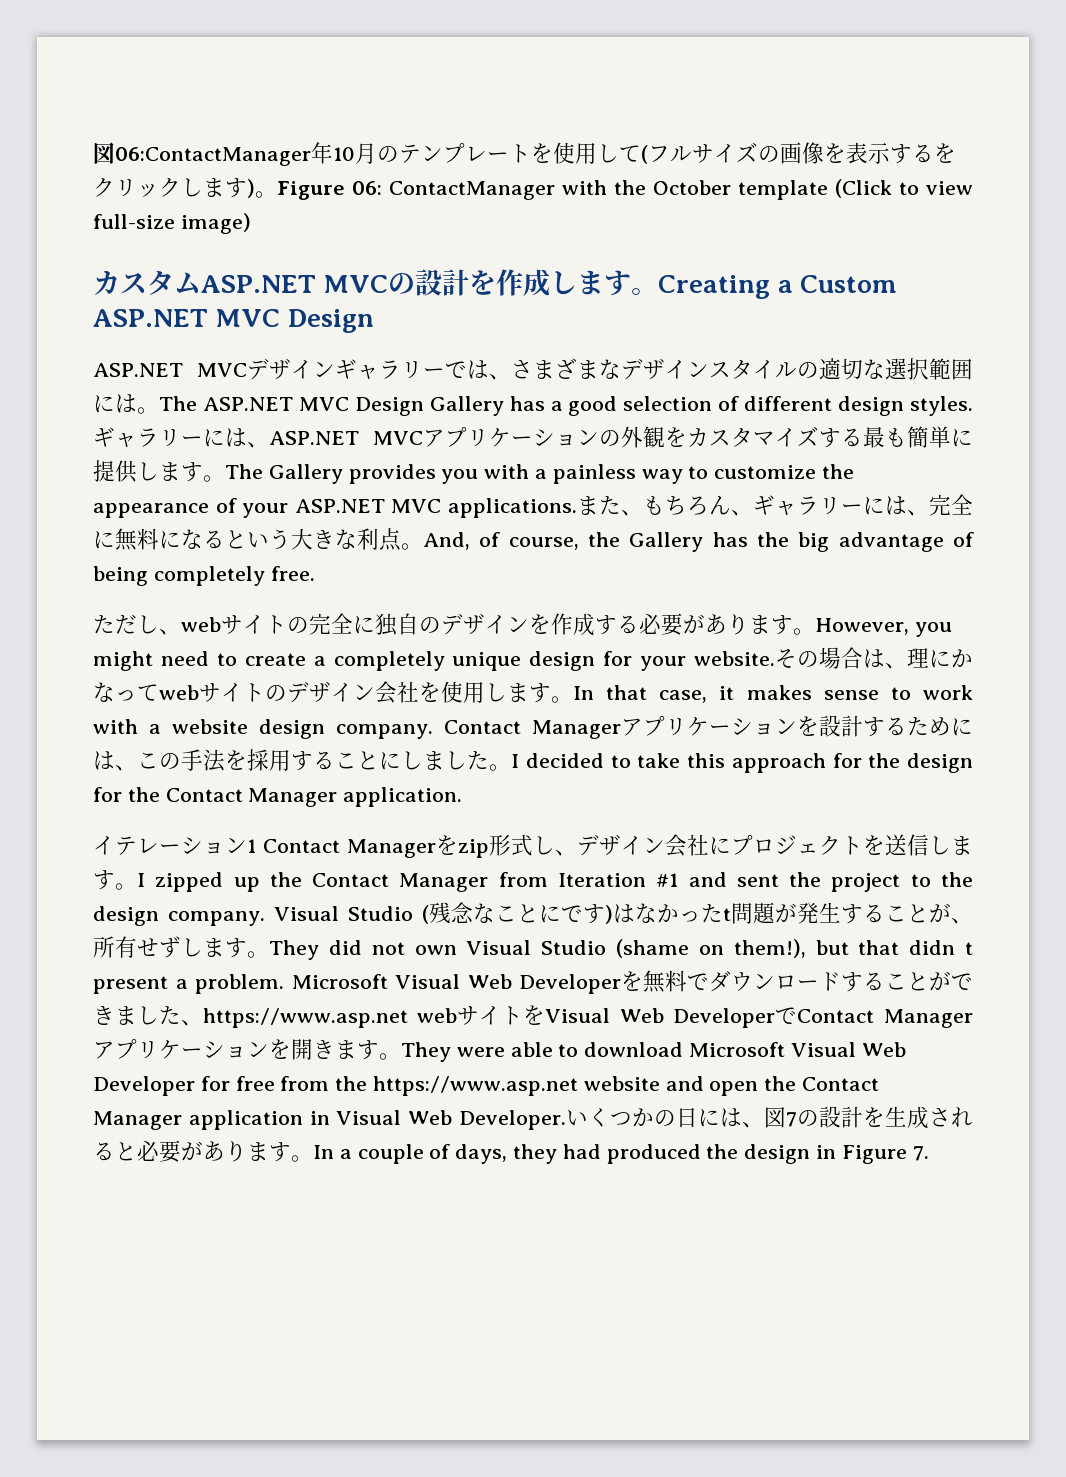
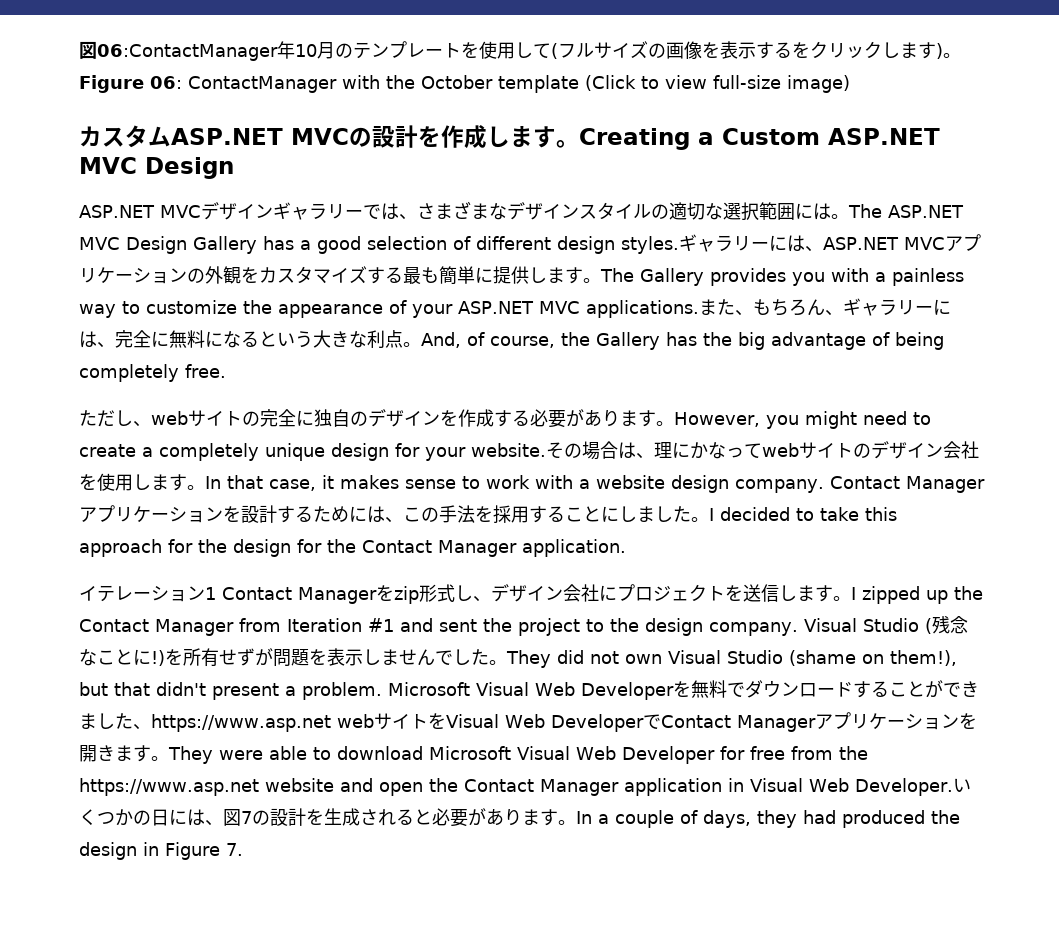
- Visual Studio (残念なことにです)はなかったt問題が発生することが、所有せずします。
+ Visual Studio (残念なことに!)を所有せずが問題を表示しませんでした。
- They did not own Visual Studio (shame on them!), but that didn t present a problem.
+ They did not own Visual Studio (shame on them!), but that didn't present a problem.

